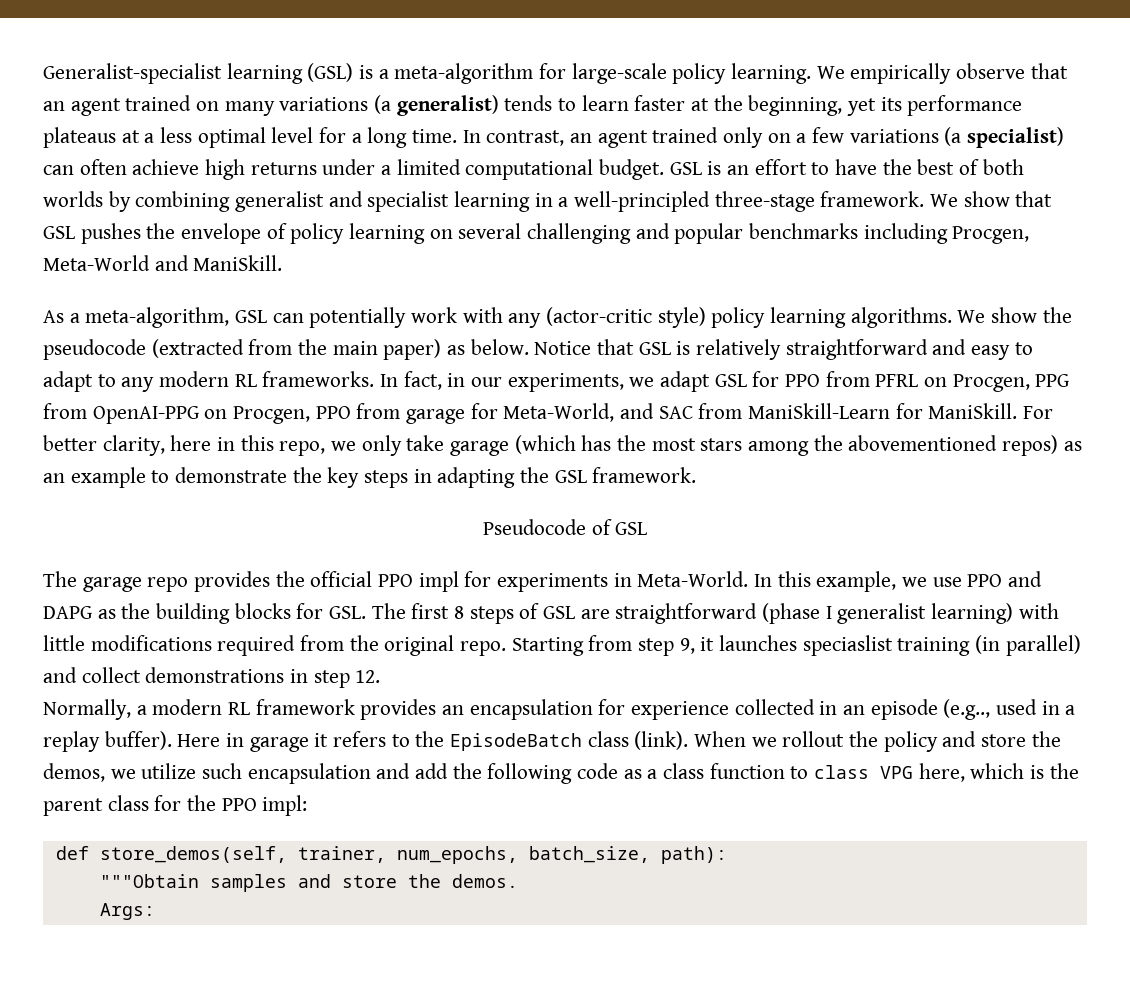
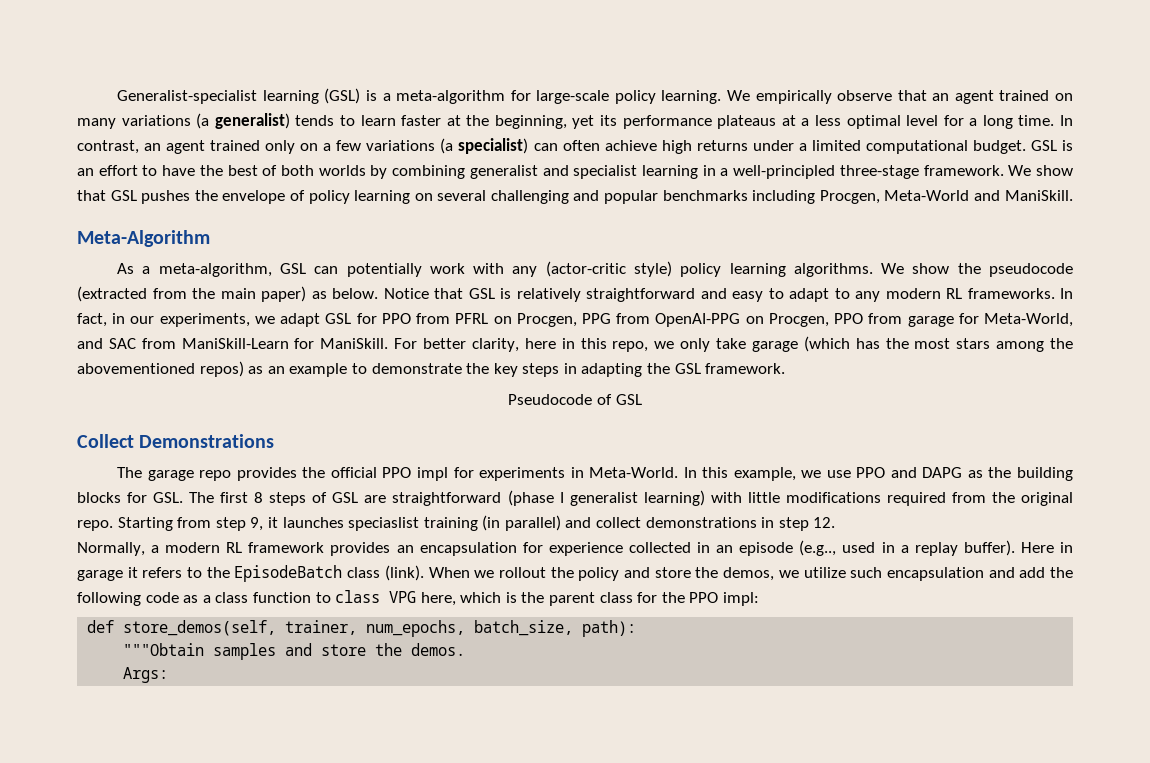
+ Meta-Algorithm
+ Collect Demonstrations

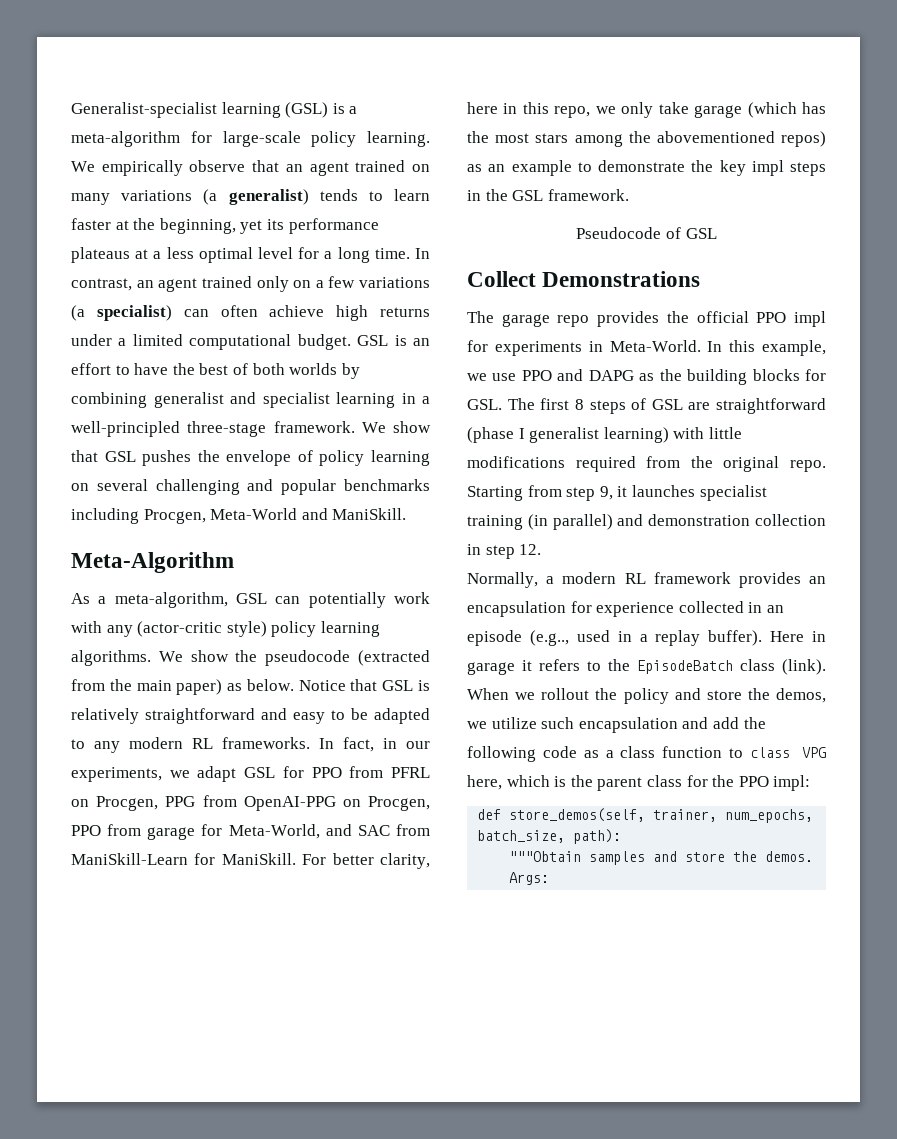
- Notice that GSL is relatively straightforward and easy to adapt to any modern RL frameworks.
+ Notice that GSL is relatively straightforward and easy to be adapted to any modern RL frameworks.
- For better clarity, here in this repo, we only take garage (which has the most stars among the abovementioned repos) as an example to demonstrate the key steps in adapting the GSL framework.
+ For better clarity, here in this repo, we only take garage (which has the most stars among the abovementioned repos) as an example to demonstrate the key impl steps in the GSL framework.
- Starting from step 9, it launches speciaslist training (in parallel) and collect demonstrations in step 12.
+ Starting from step 9, it launches specialist training (in parallel) and demonstration collection in step 12.

